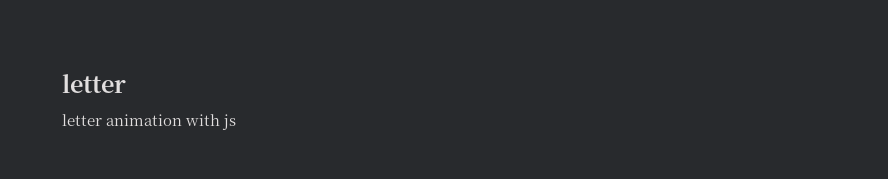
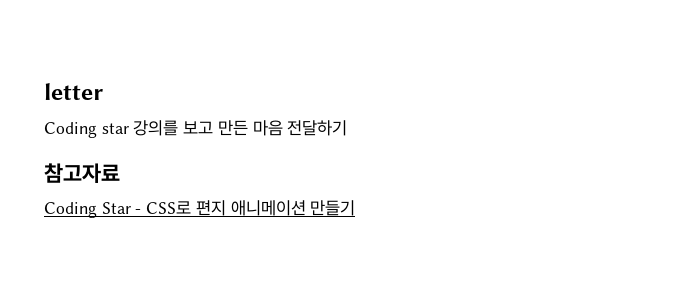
- letter animation with js
+ Coding star 강의를 보고 만든 마음 전달하기
+ 참고자료
+ Coding Star - CSS로 편지 애니메이션 만들기

